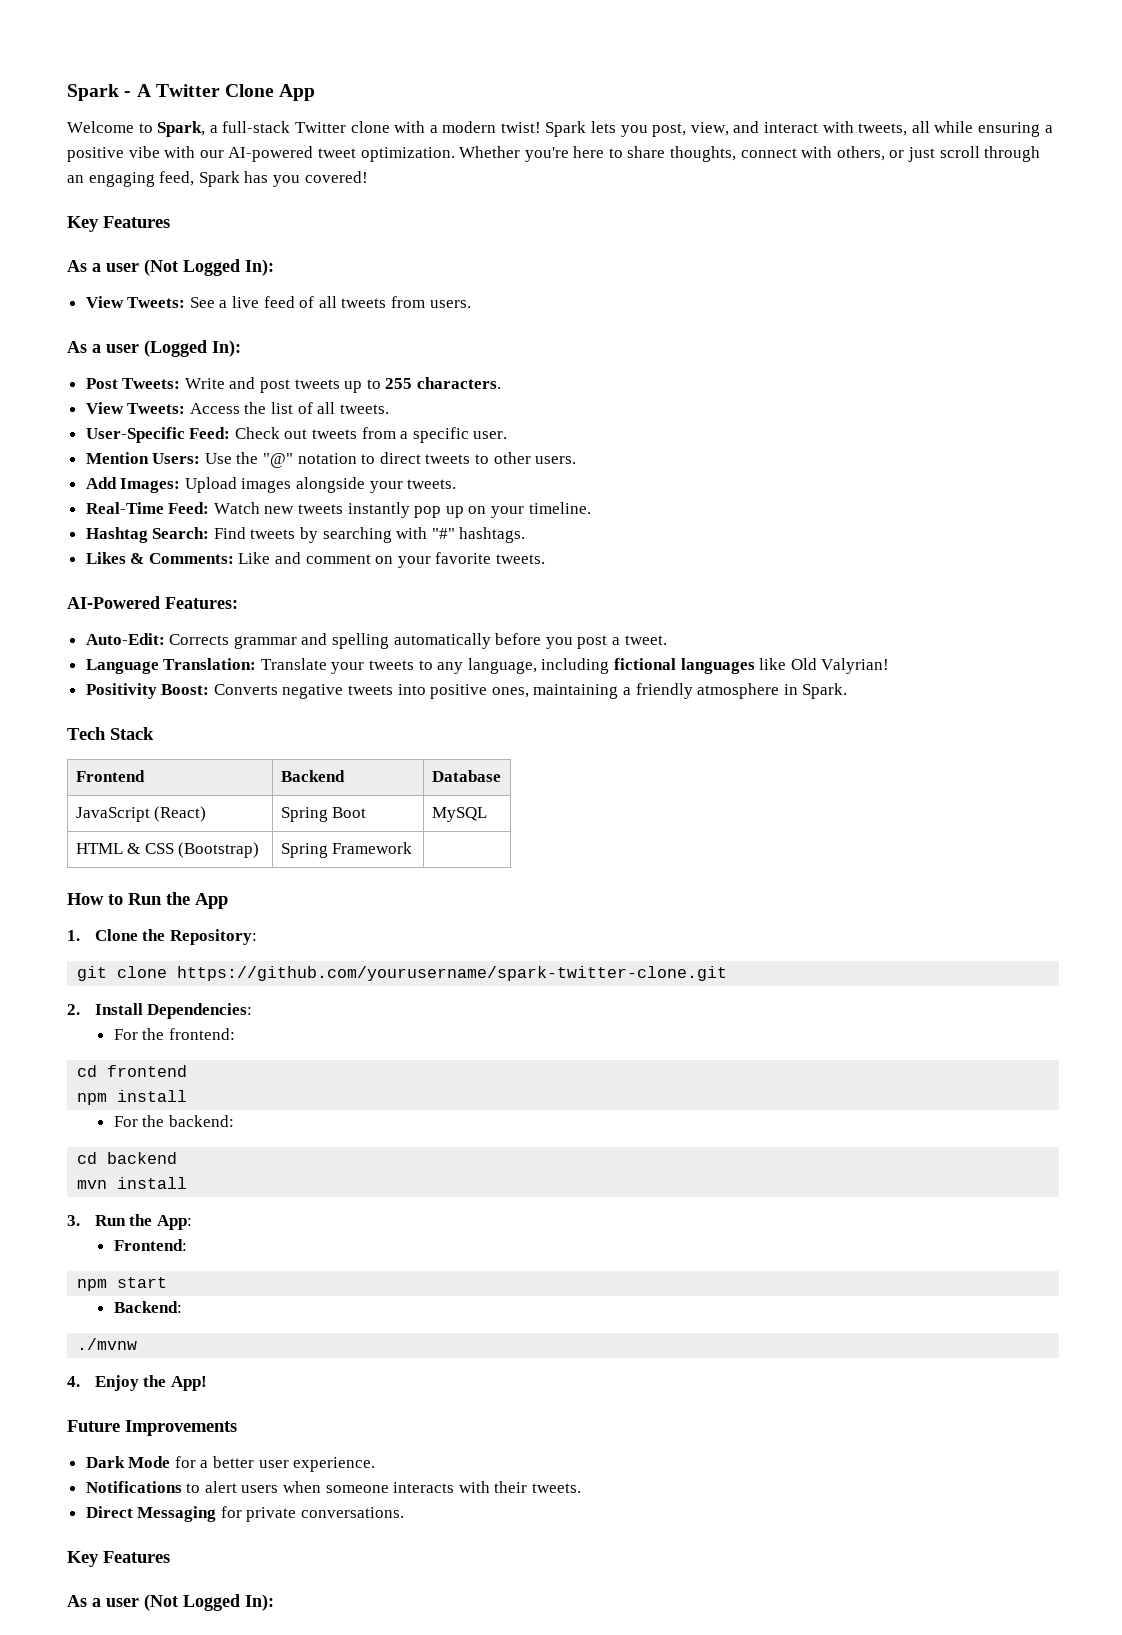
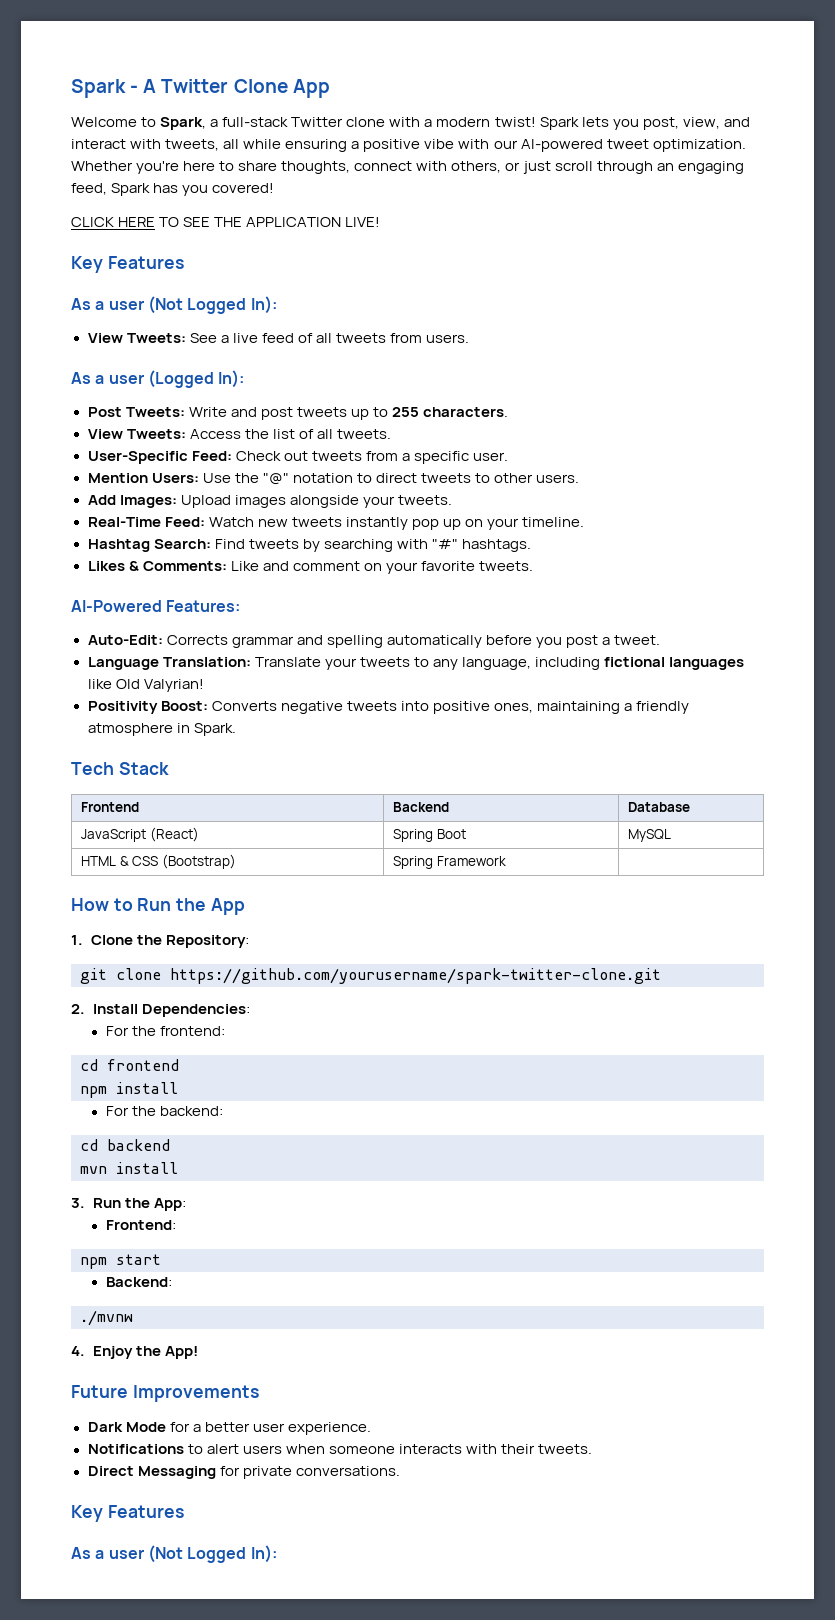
+ CLICK HERE TO SEE THE APPLICATION LIVE!

